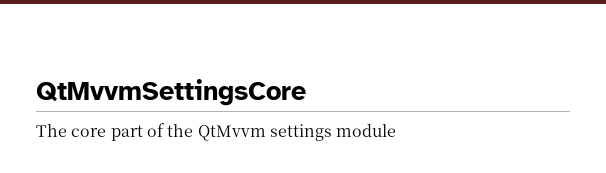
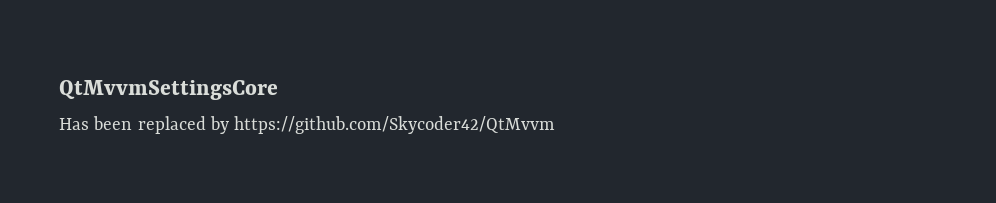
- The core part of the QtMvvm settings module
+ Has been replaced by https://github.com/Skycoder42/QtMvvm

